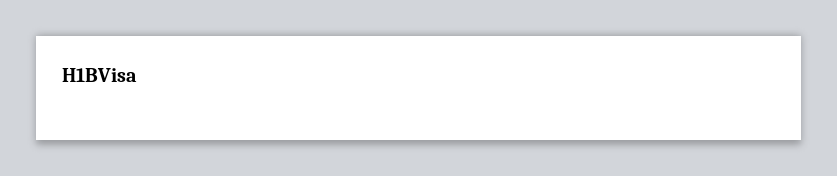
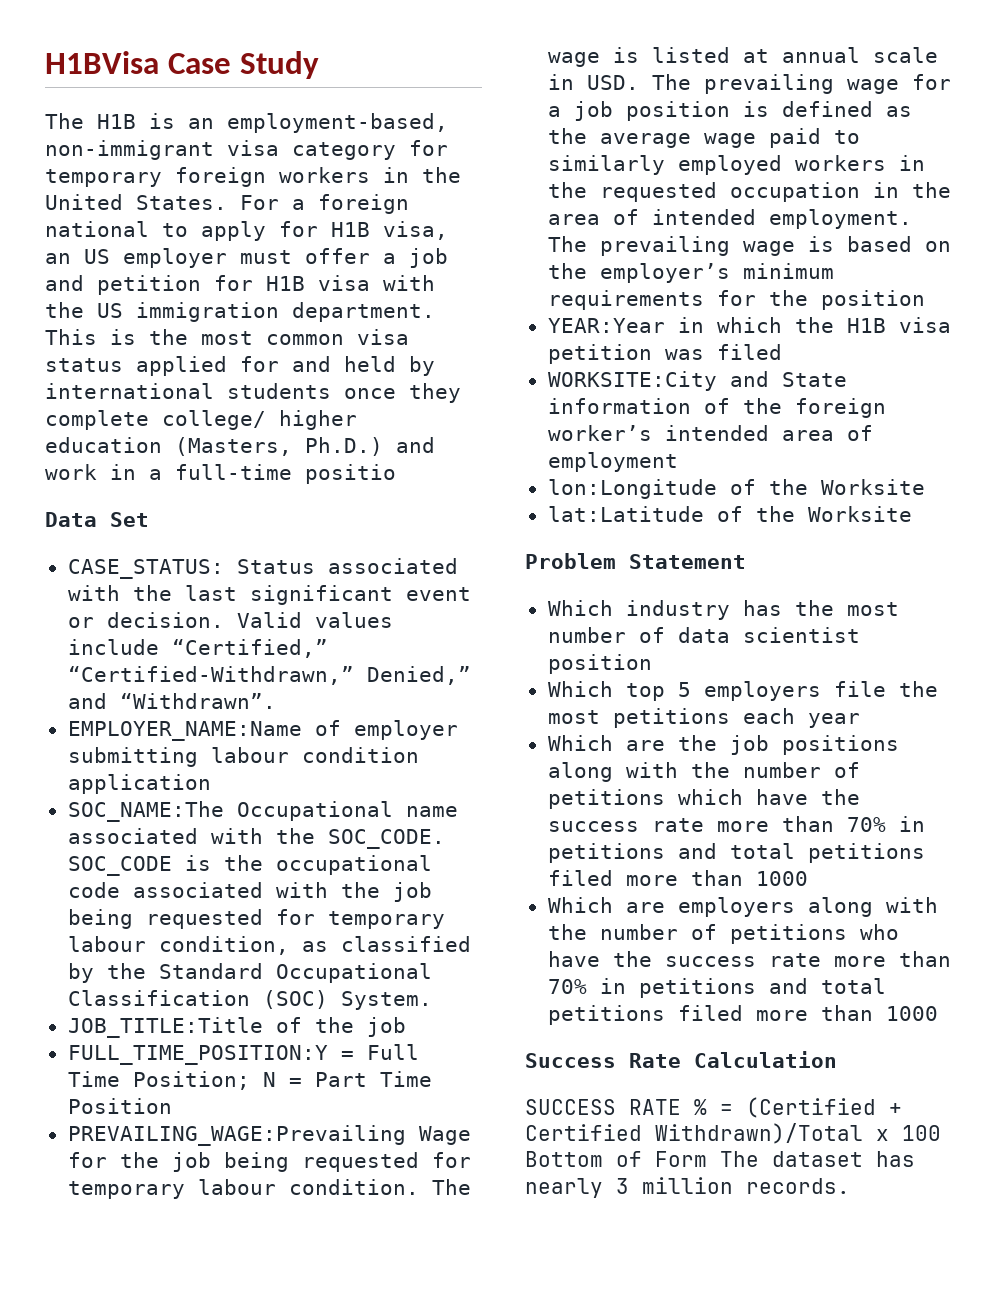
- H1BVisa
+ H1BVisa Case Study
+ The H1B is an employment-based, non-immigrant visa category for temporary foreign workers in the United States. For a foreign national to apply for H1B visa, an US employer must offer a job and petition for H1B visa with the US immigration department. This is the most common visa status applied for and held by international students once they complete college/ higher education (Masters, Ph.D.) and work in a full-time positio
+ Data Set
+ CASE_STATUS: Status associated with the last significant event or decision. Valid values include “Certified,” “Certified-Withdrawn,” Denied,” and “Withdrawn”.
+ EMPLOYER_NAME:Name of employer submitting labour condition application
+ SOC_NAME:The Occupational name associated with the SOC_CODE. SOC_CODE is the occupational code associated with the job being requested for temporary labour condition, as classified by the Standard Occupational Classification (SOC) System.
+ JOB_TITLE:Title of the job
+ FULL_TIME_POSITION:Y = Full Time Position; N = Part Time Position
+ PREVAILING_WAGE:Prevailing Wage for the job being requested for temporary labour condition. The wage is listed at annual scale in USD. The prevailing wage for a job position is defined as the average wage paid to similarly employed workers in the requested occupation in the area of intended employment. The prevailing wage is based on the employer’s minimum requirements for the position
+ YEAR:Year in which the H1B visa petition was filed
+ WORKSITE:City and State information of the foreign worker’s intended area of employment
+ lon:Longitude of the Worksite
+ lat:Latitude of the Worksite
+ Problem Statement
+ Which industry has the most number of data scientist position
+ Which top 5 employers file the most petitions each year
+ Which are the job positions along with the number of petitions which have the success rate more than 70% in petitions and total petitions filed more than 1000
+ Which are employers along with the number of petitions who have the success rate more than 70% in petitions and total petitions filed more than 1000
+ Success Rate Calculation
+ SUCCESS RATE % = (Certified + Certified Withdrawn)/Total x 100 Bottom of Form The dataset has nearly 3 million records.

